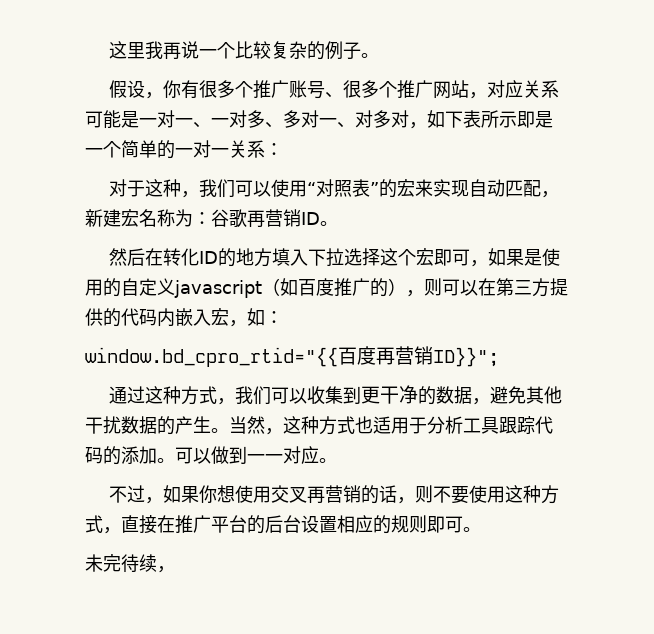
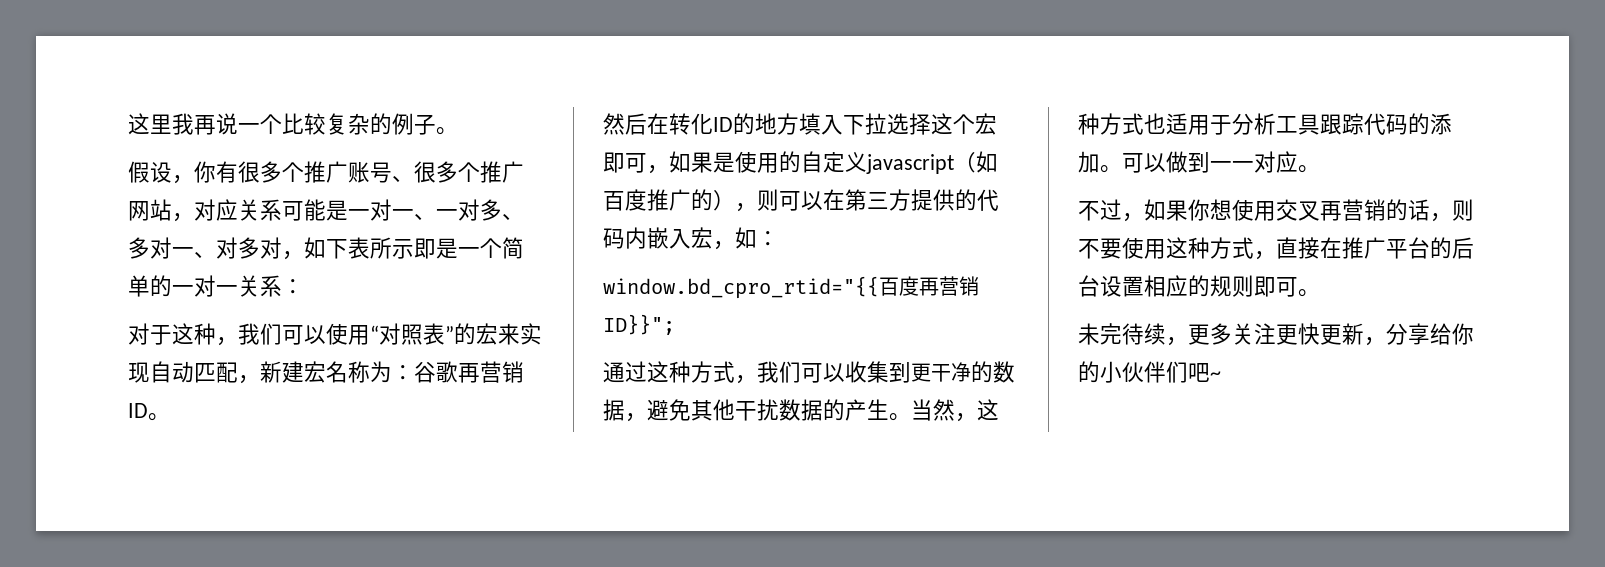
- 未完待续，
+ 未完待续，更多关注更快更新，分享给你的小伙伴们吧~

